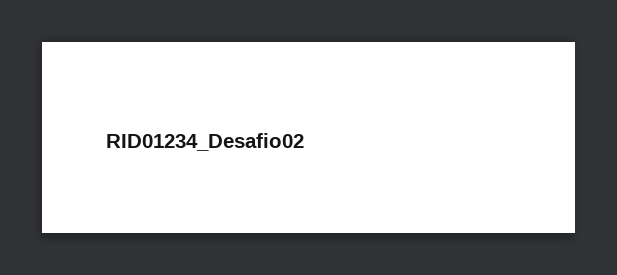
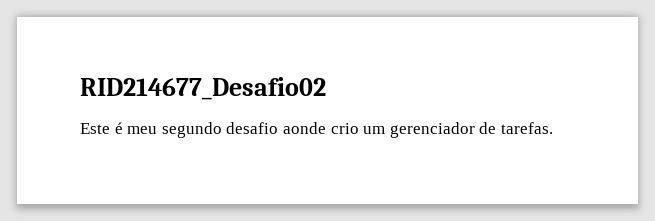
- RID01234_Desafio02
+ RID214677_Desafio02
+ Este é meu segundo desafio aonde crio um gerenciador de tarefas.

